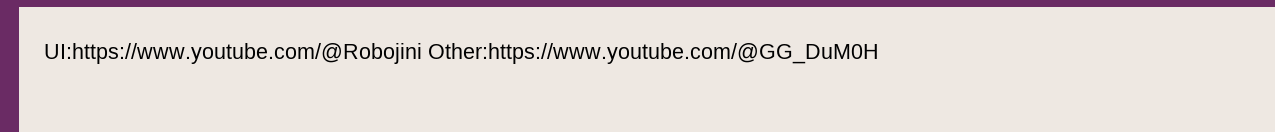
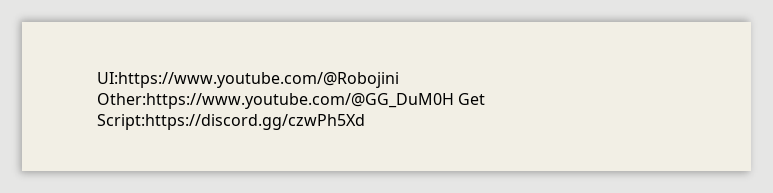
- UI:https://www.youtube.com/@Robojini Other:https://www.youtube.com/@GG_DuM0H
+ UI:https://www.youtube.com/@Robojini Other:https://www.youtube.com/@GG_DuM0H Get Script:https://discord.gg/czwPh5Xd

